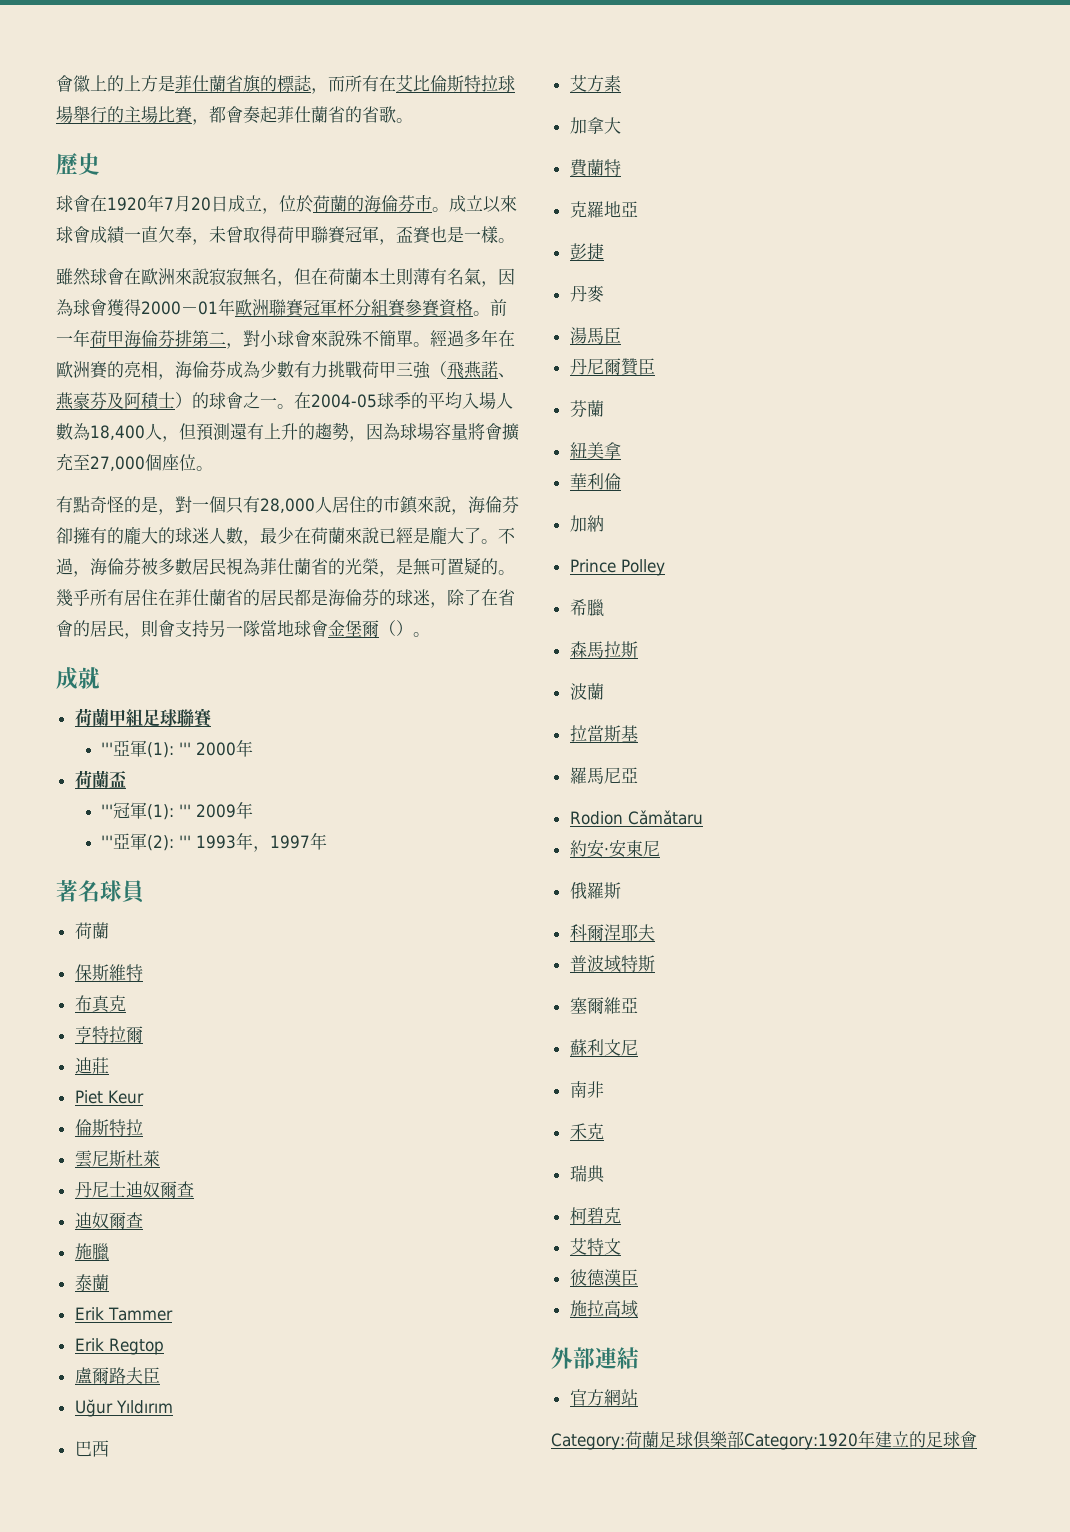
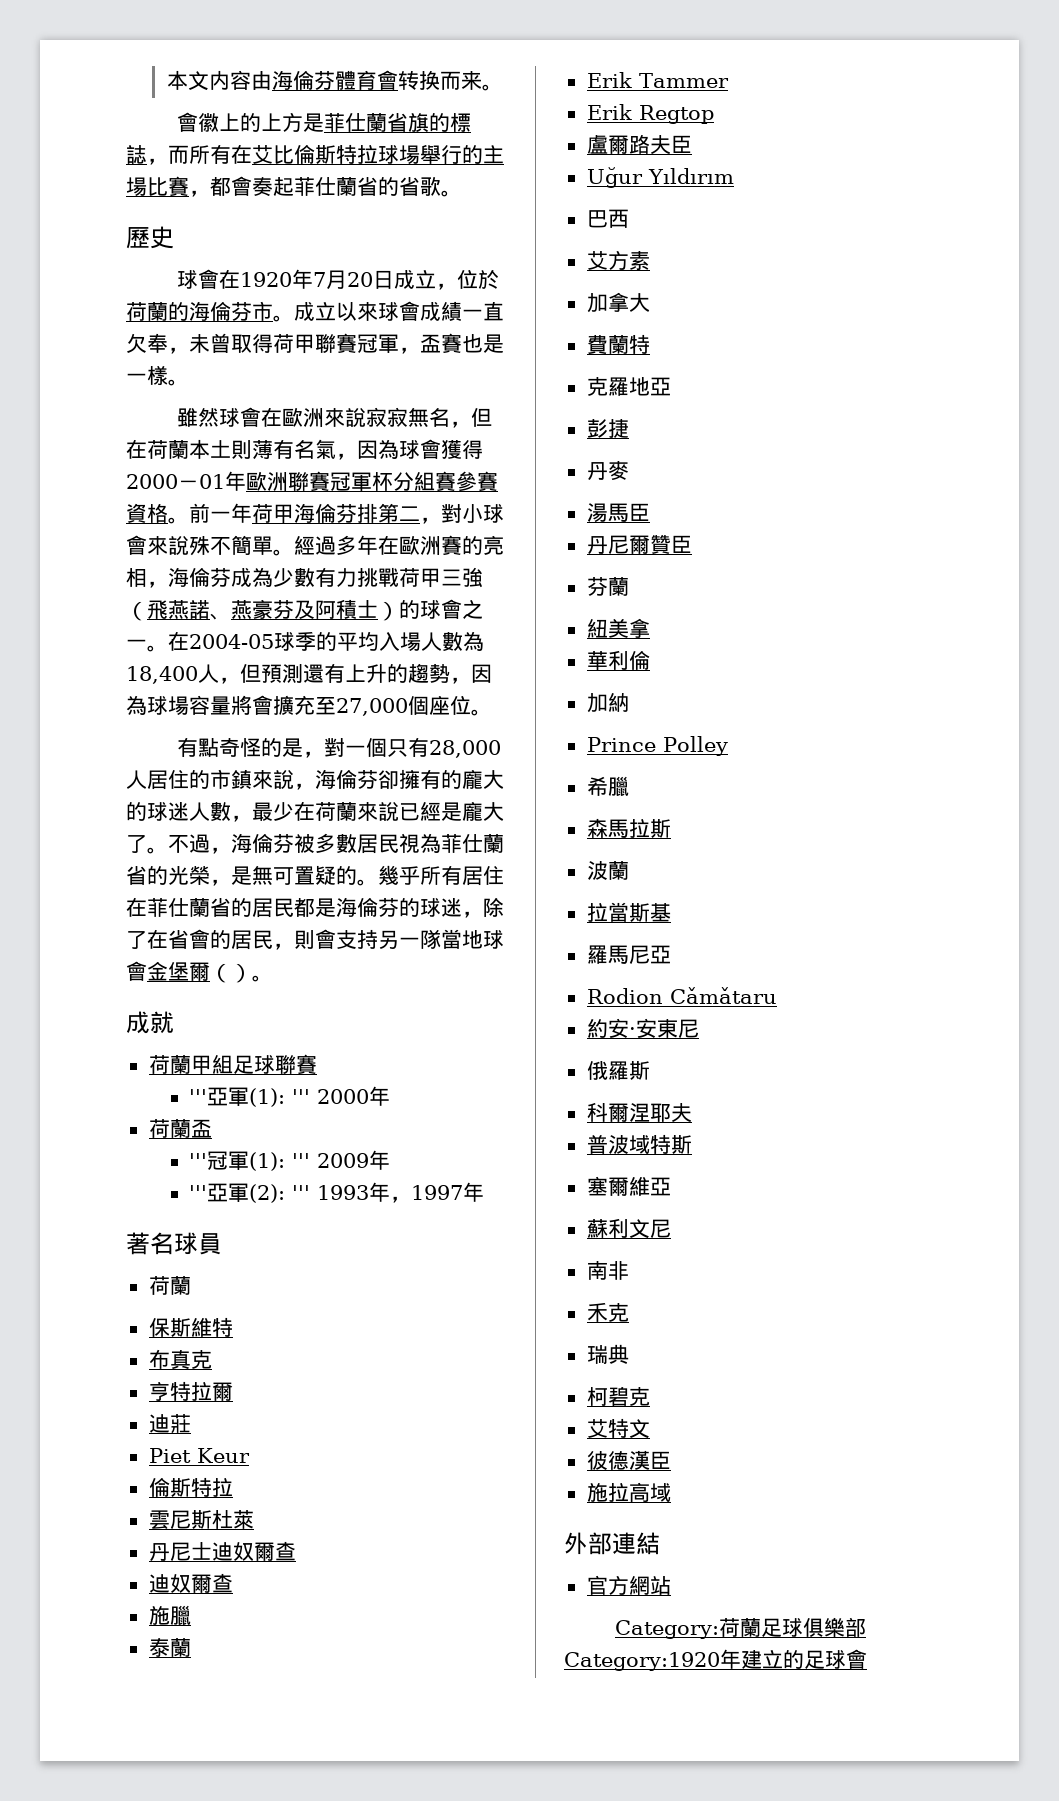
+ 本文内容由海倫芬體育會转换而来。

